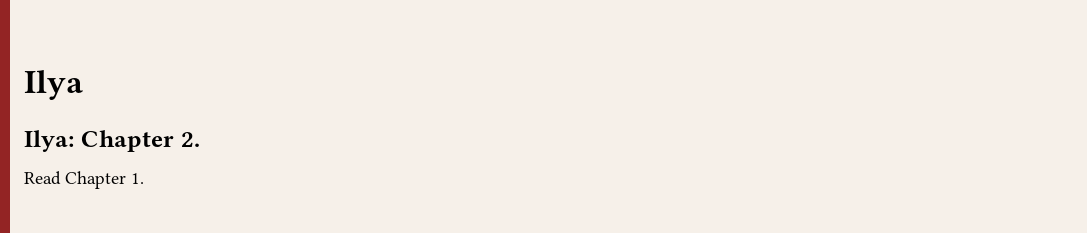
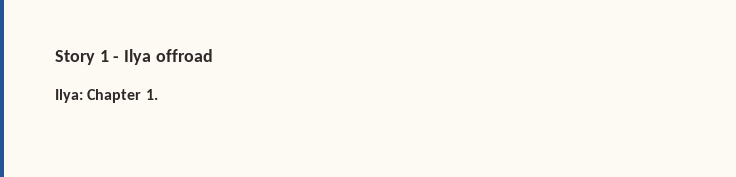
- Ilya
+ Story 1 - Ilya offroad
- Ilya: Chapter 2.
- Read Chapter 1.
+ Ilya: Chapter 1.

